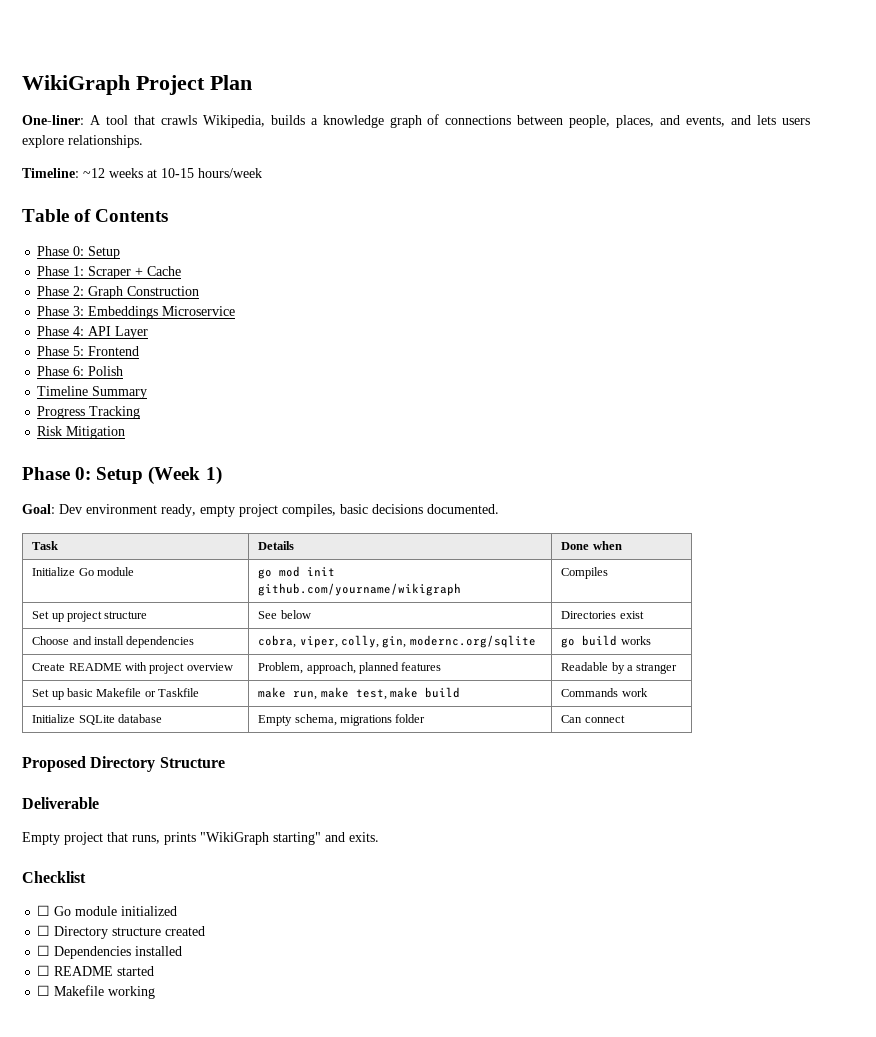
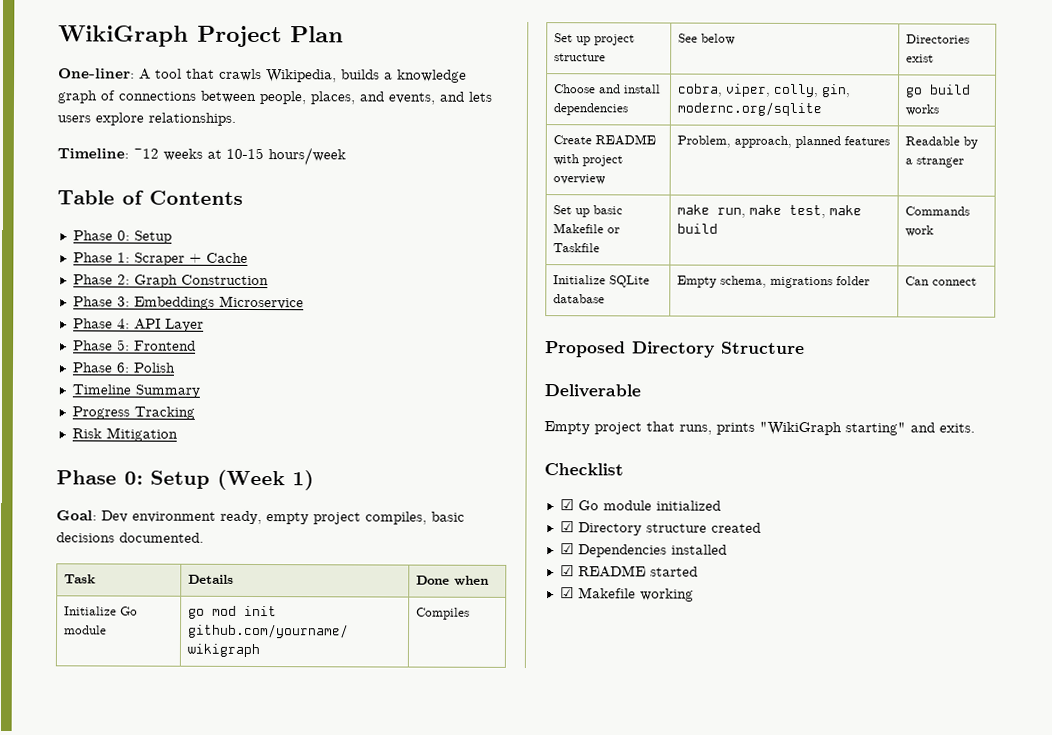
- ☐ Go module initialized
+ ☑ Go module initialized
- ☐ Directory structure created
+ ☑ Directory structure created
- ☐ Dependencies installed
+ ☑ Dependencies installed
- ☐ README started
+ ☑ README started
- ☐ Makefile working
+ ☑ Makefile working

